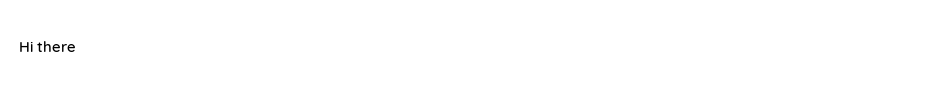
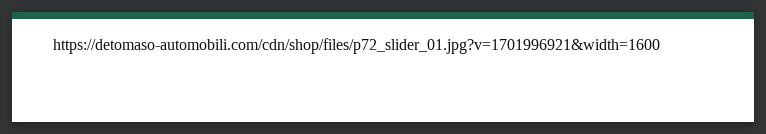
- Hi there
+ https://detomaso-automobili.com/cdn/shop/files/p72_slider_01.jpg?v=1701996921&width=1600

